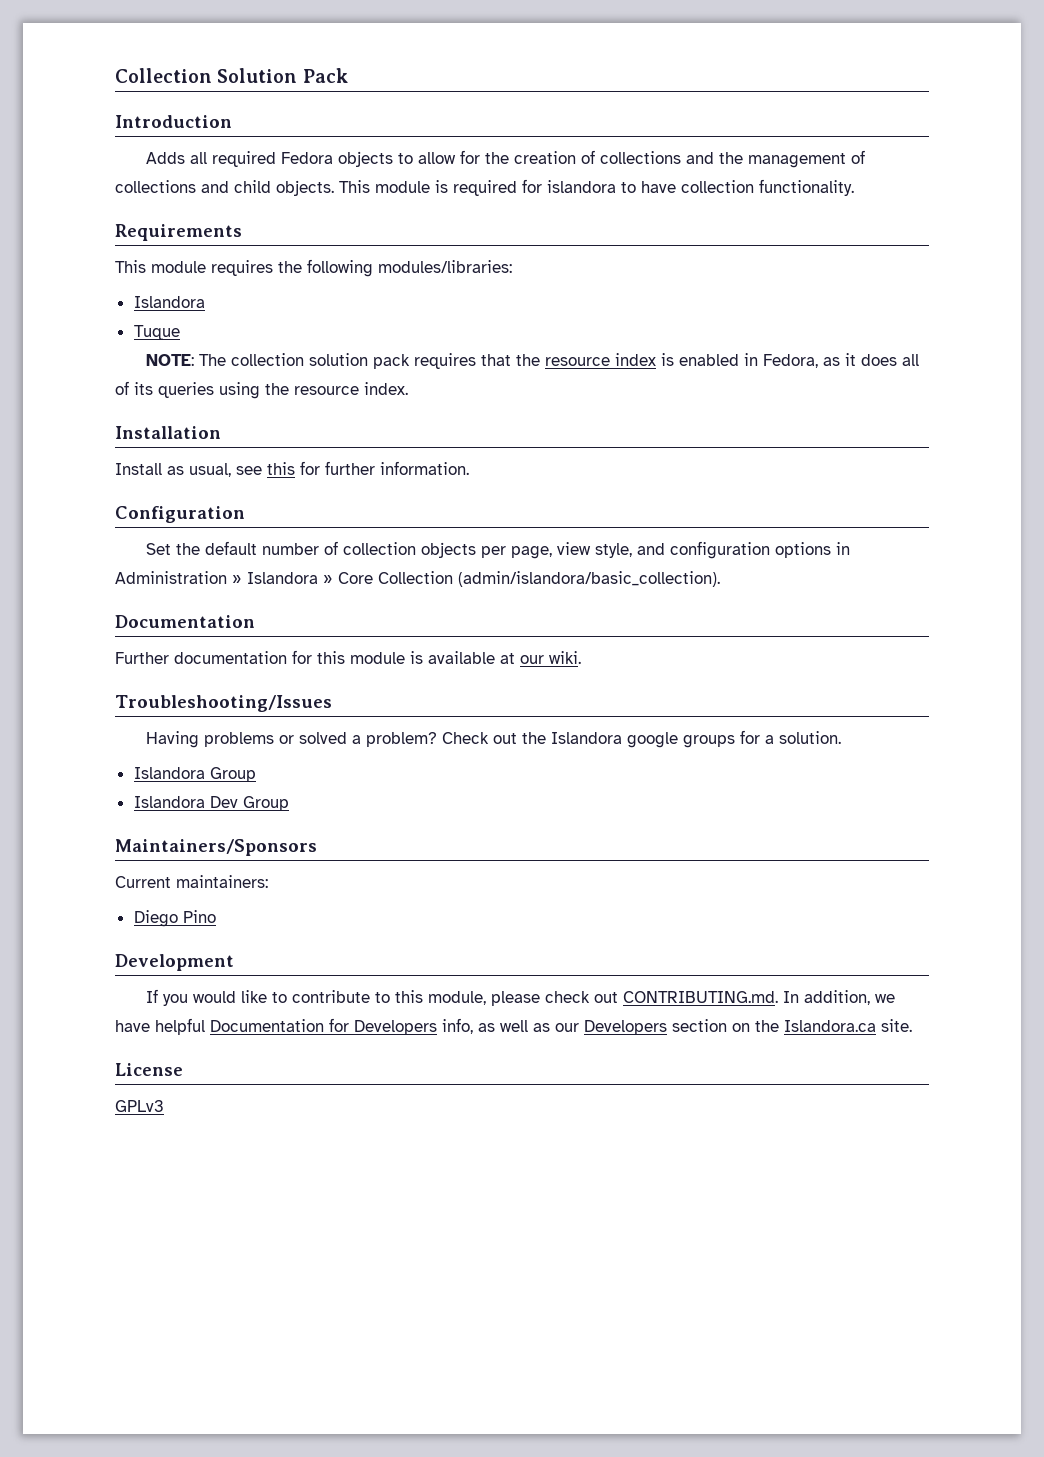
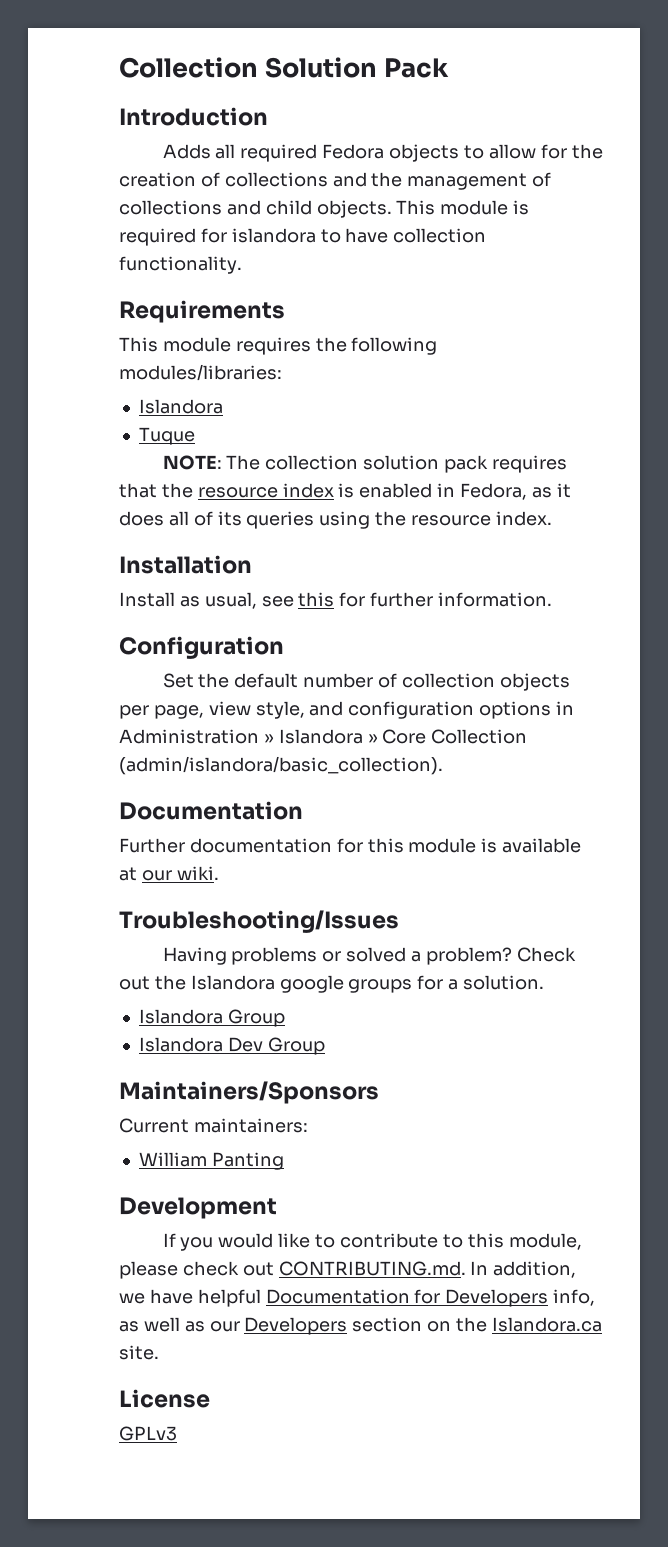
- Diego Pino
+ William Panting

